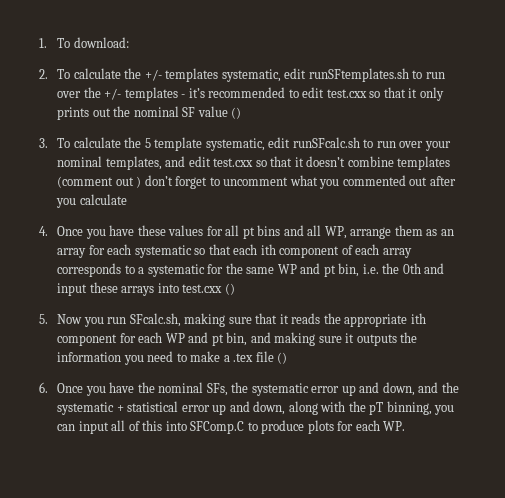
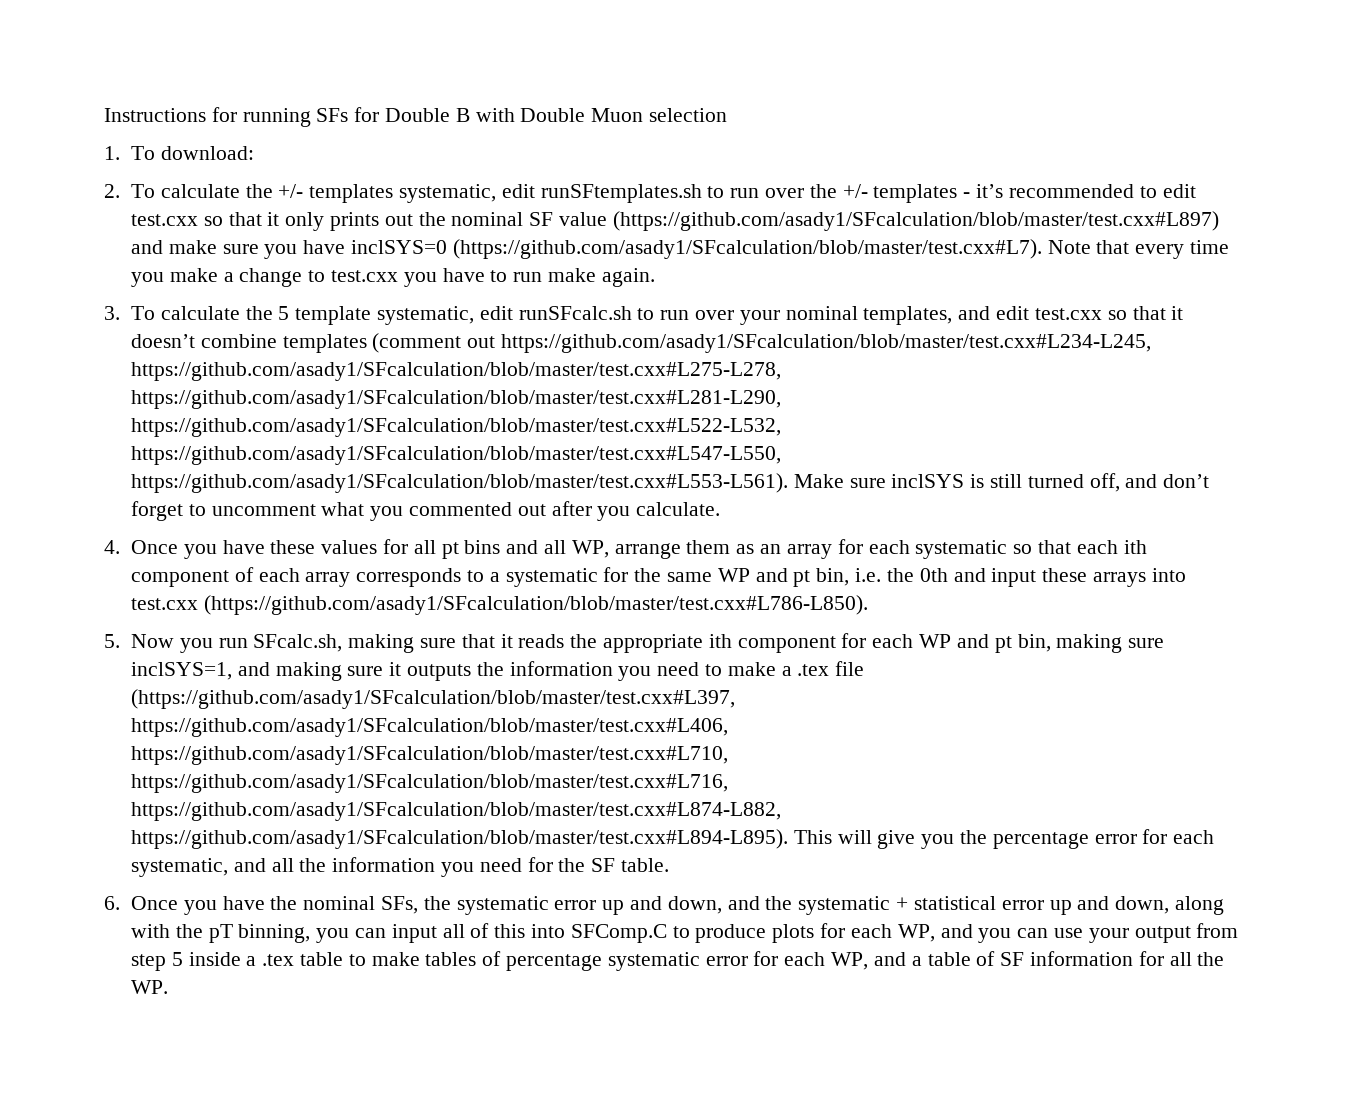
+ Instructions for running SFs for Double B with Double Muon selection
- 2. To calculate the +/- templates systematic, edit runSFtemplates.sh to run over the +/- templates - it’s recommended to edit test.cxx so that it only prints out the nominal SF value ()
+ 2. To calculate the +/- templates systematic, edit runSFtemplates.sh to run over the +/- templates - it’s recommended to edit test.cxx so that it only prints out the nominal SF value (https://github.com/asady1/SFcalculation/blob/master/test.cxx#L897) and make sure you have inclSYS=0 (https://github.com/asady1/SFcalculation/blob/master/test.cxx#L7). Note that every time you make a change to test.cxx you have to run make again.
- 3. To calculate the 5 template systematic, edit runSFcalc.sh to run over your nominal templates, and edit test.cxx so that it doesn’t combine templates (comment out ) don’t forget to uncomment what you commented out after you calculate
+ 3. To calculate the 5 template systematic, edit runSFcalc.sh to run over your nominal templates, and edit test.cxx so that it doesn’t combine templates (comment out https://github.com/asady1/SFcalculation/blob/master/test.cxx#L234-L245, https://github.com/asady1/SFcalculation/blob/master/test.cxx#L275-L278, https://github.com/asady1/SFcalculation/blob/master/test.cxx#L281-L290, https://github.com/asady1/SFcalculation/blob/master/test.cxx#L522-L532, https://github.com/asady1/SFcalculation/blob/master/test.cxx#L547-L550, https://github.com/asady1/SFcalculation/blob/master/test.cxx#L553-L561). Make sure inclSYS is still turned off, and don’t forget to uncomment what you commented out after you calculate.
- 4. Once you have these values for all pt bins and all WP, arrange them as an array for each systematic so that each ith component of each array corresponds to a systematic for the same WP and pt bin, i.e. the 0th and input these arrays into test.cxx ()
+ 4. Once you have these values for all pt bins and all WP, arrange them as an array for each systematic so that each ith component of each array corresponds to a systematic for the same WP and pt bin, i.e. the 0th and input these arrays into test.cxx (https://github.com/asady1/SFcalculation/blob/master/test.cxx#L786-L850).
- 5. Now you run SFcalc.sh, making sure that it reads the appropriate ith component for each WP and pt bin, and making sure it outputs the information you need to make a .tex file ()
+ 5. Now you run SFcalc.sh, making sure that it reads the appropriate ith component for each WP and pt bin, making sure inclSYS=1, and making sure it outputs the information you need to make a .tex file (https://github.com/asady1/SFcalculation/blob/master/test.cxx#L397, https://github.com/asady1/SFcalculation/blob/master/test.cxx#L406, https://github.com/asady1/SFcalculation/blob/master/test.cxx#L710, https://github.com/asady1/SFcalculation/blob/master/test.cxx#L716, https://github.com/asady1/SFcalculation/blob/master/test.cxx#L874-L882, https://github.com/asady1/SFcalculation/blob/master/test.cxx#L894-L895). This will give you the percentage error for each systematic, and all the information you need for the SF table.
- 6. Once you have the nominal SFs, the systematic error up and down, and the systematic + statistical error up and down, along with the pT binning, you can input all of this into SFComp.C to produce plots for each WP.
+ 6. Once you have the nominal SFs, the systematic error up and down, and the systematic + statistical error up and down, along with the pT binning, you can input all of this into SFComp.C to produce plots for each WP, and you can use your output from step 5 inside a .tex table to make tables of percentage systematic error for each WP, and a table of SF information for all the WP.

